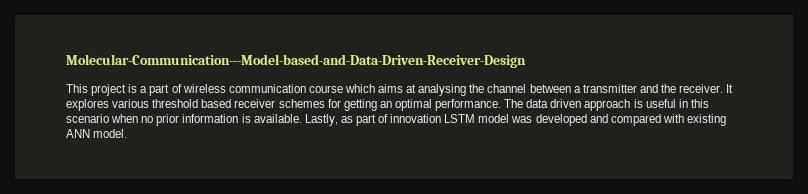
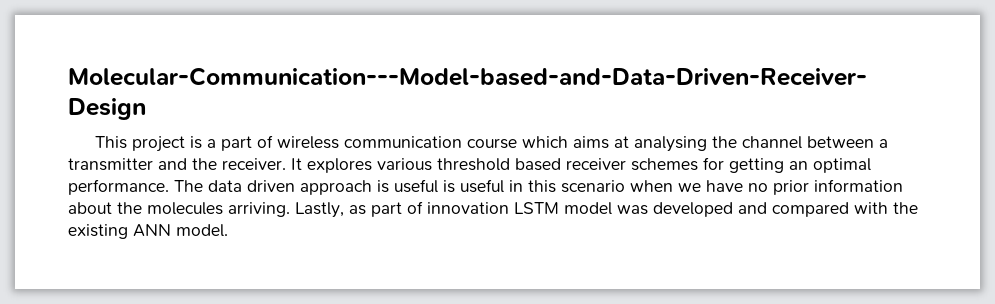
- The data driven approach is useful in this scenario when no prior information is available.
+ The data driven approach is useful is useful in this scenario when we have no prior information about the molecules arriving.
- Lastly, as part of innovation LSTM model was developed and compared with existing ANN model.
+ Lastly, as part of innovation LSTM model was developed and compared with the existing ANN model.

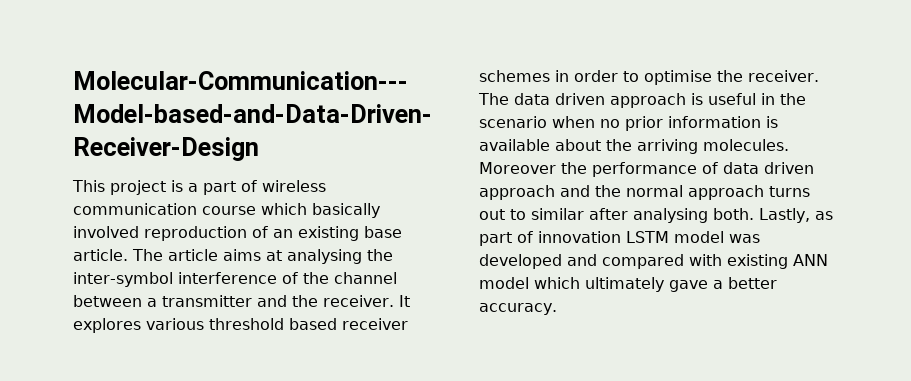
- This project is a part of wireless communication course which aims at analysing the channel between a transmitter and the receiver.
+ This project is a part of wireless communication course which basically involved reproduction of an existing base article. The article aims at analysing the inter-symbol interference of the channel between a transmitter and the receiver.
- It explores various threshold based receiver schemes for getting an optimal performance.
+ It explores various threshold based receiver schemes in order to optimise the receiver.
- The data driven approach is useful is useful in this scenario when we have no prior information about the molecules arriving.
+ The data driven approach is useful in the scenario when no prior information is available about the arriving molecules. Moreover the performance of data driven approach and the normal approach turns out to similar after analysing both.
- Lastly, as part of innovation LSTM model was developed and compared with the existing ANN model.
+ Lastly, as part of innovation LSTM model was developed and compared with existing ANN model which ultimately gave a better accuracy.

